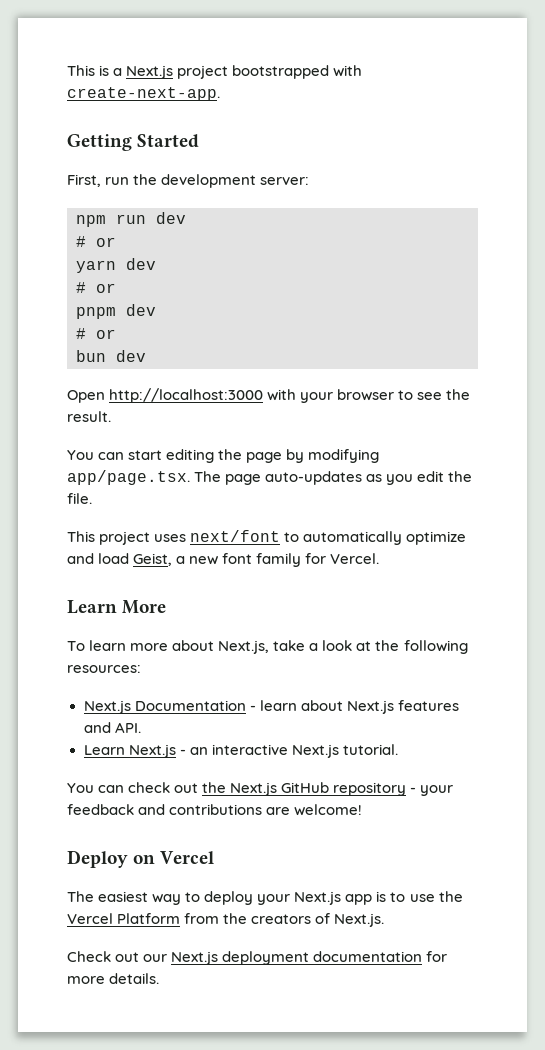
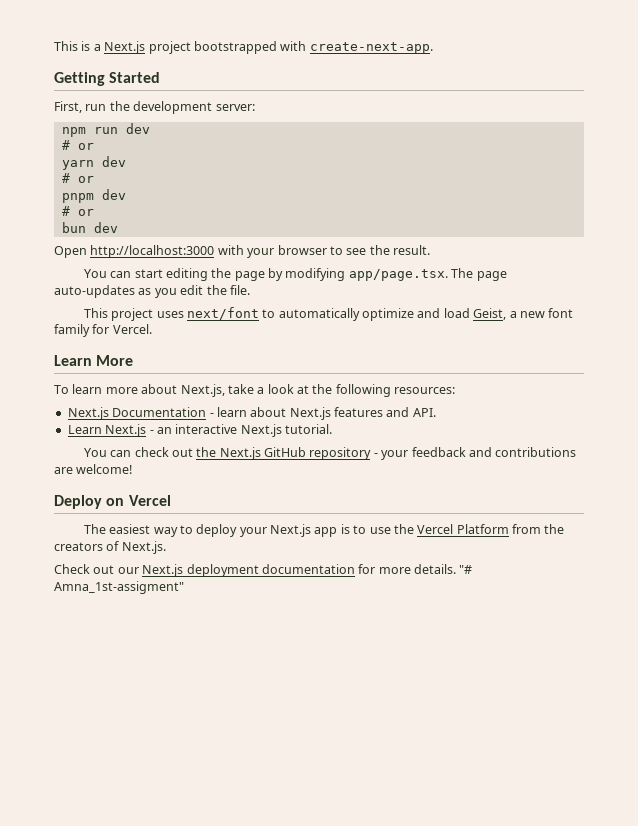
+ "# Amna_1st-assigment"

